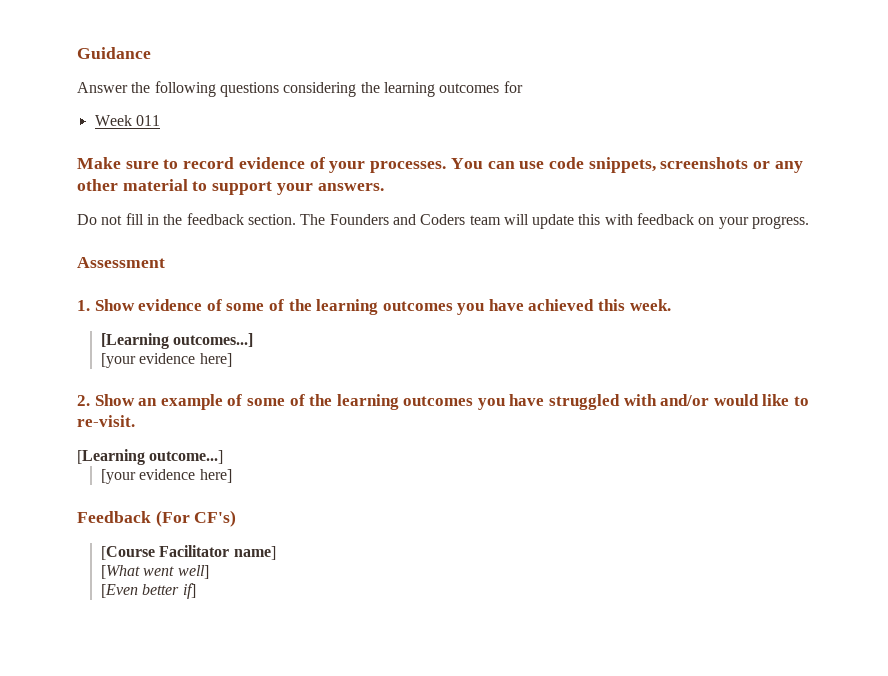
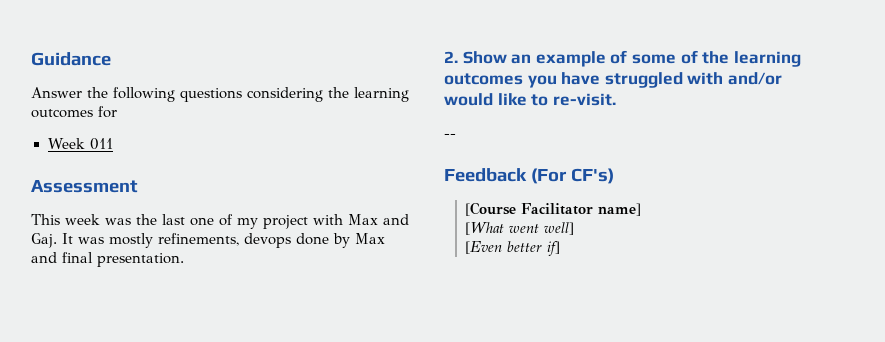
- Make sure to record evidence of your processes. You can use code snippets, screenshots or any other material to support your answers.
- Do not fill in the feedback section. The Founders and Coders team will update this with feedback on your progress.
  Assessment
- 1. Show evidence of some of the learning outcomes you have achieved this week.
- [Learning outcomes...]
- [your evidence here]
+ This week was the last one of my project with Max and Gaj. It was mostly refinements, devops done by Max and final presentation.
- [Learning outcome...]
- [your evidence here]
+ --

